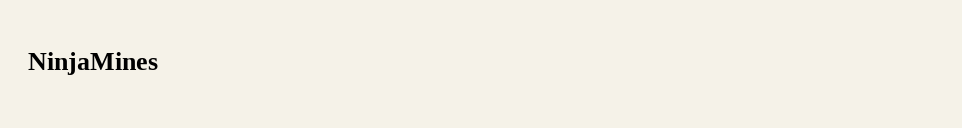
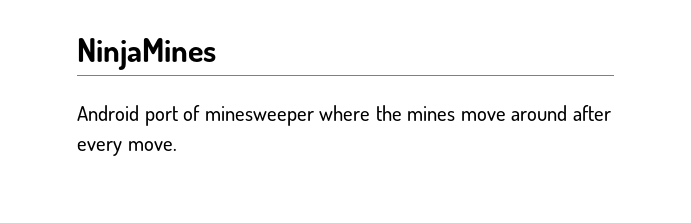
+ Android port of minesweeper where the mines move around after every move.

